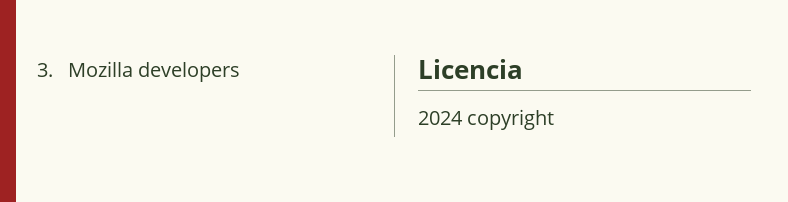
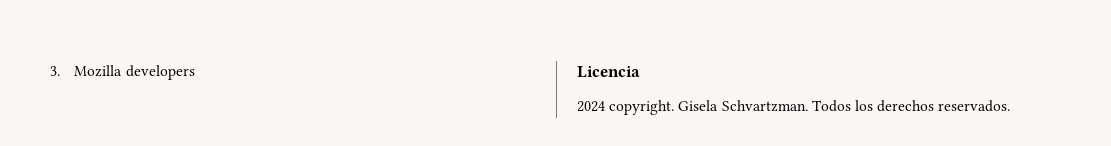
- 2024 copyright
+ 2024 copyright. Gisela Schvartzman. Todos los derechos reservados.

